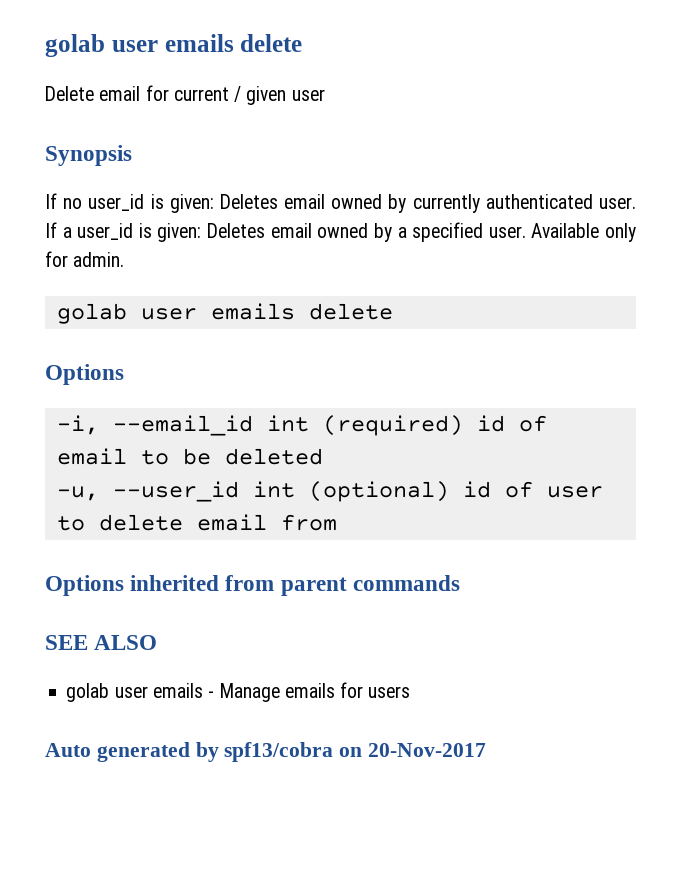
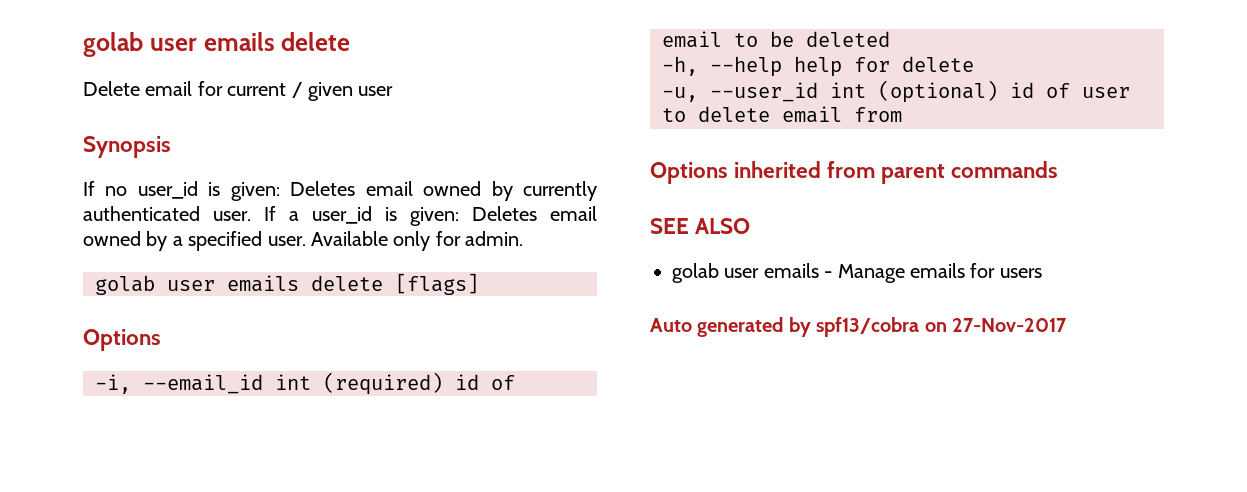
  Available only for admin.
- golab user emails delete
+ golab user emails delete [flags]
+ -h, --help help for delete
- Auto generated by spf13/cobra on 20-Nov-2017
+ Auto generated by spf13/cobra on 27-Nov-2017

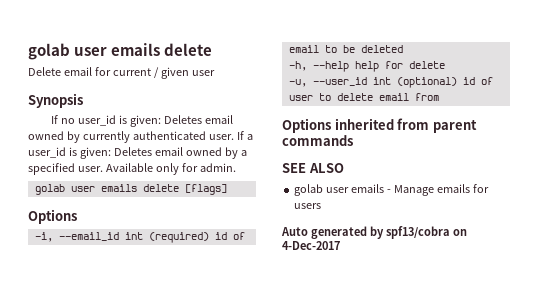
- Auto generated by spf13/cobra on 27-Nov-2017
+ Auto generated by spf13/cobra on 4-Dec-2017

